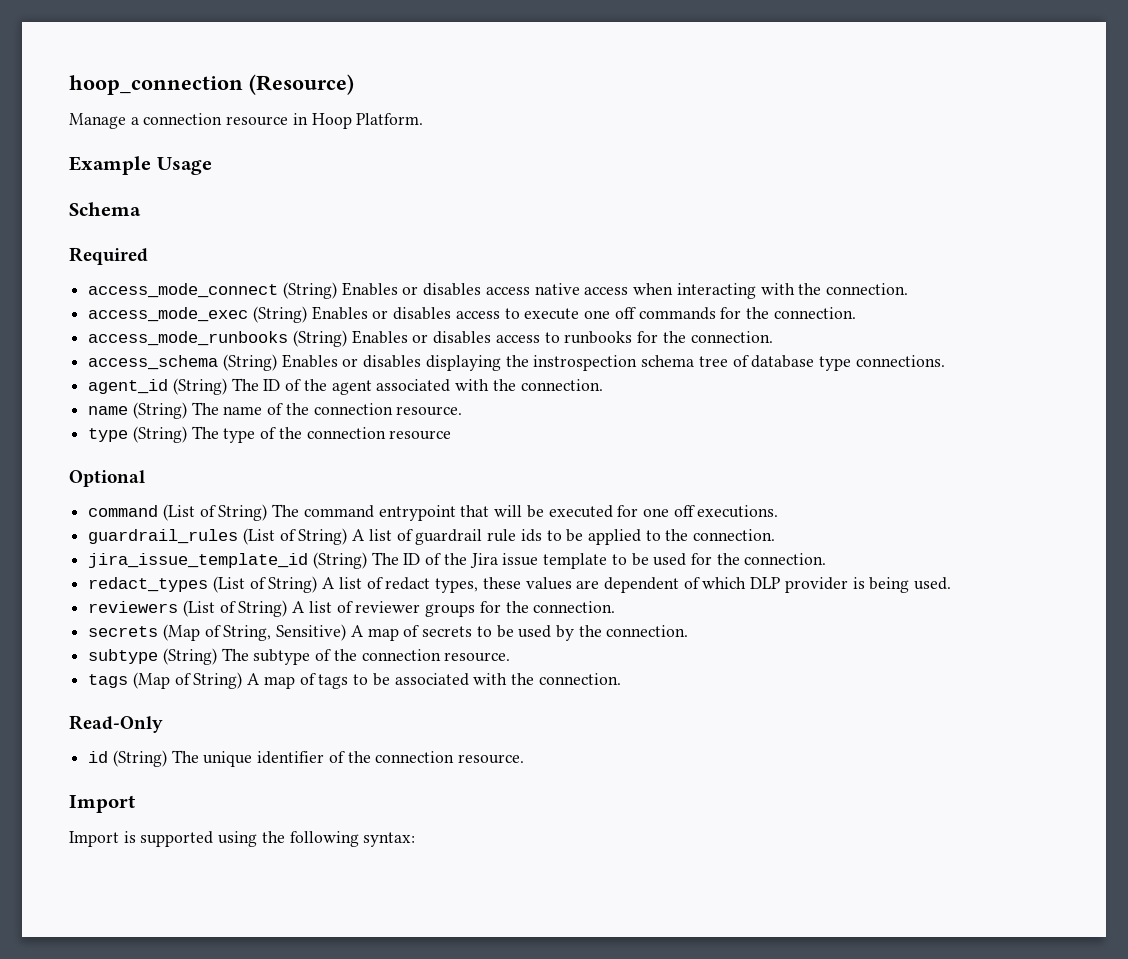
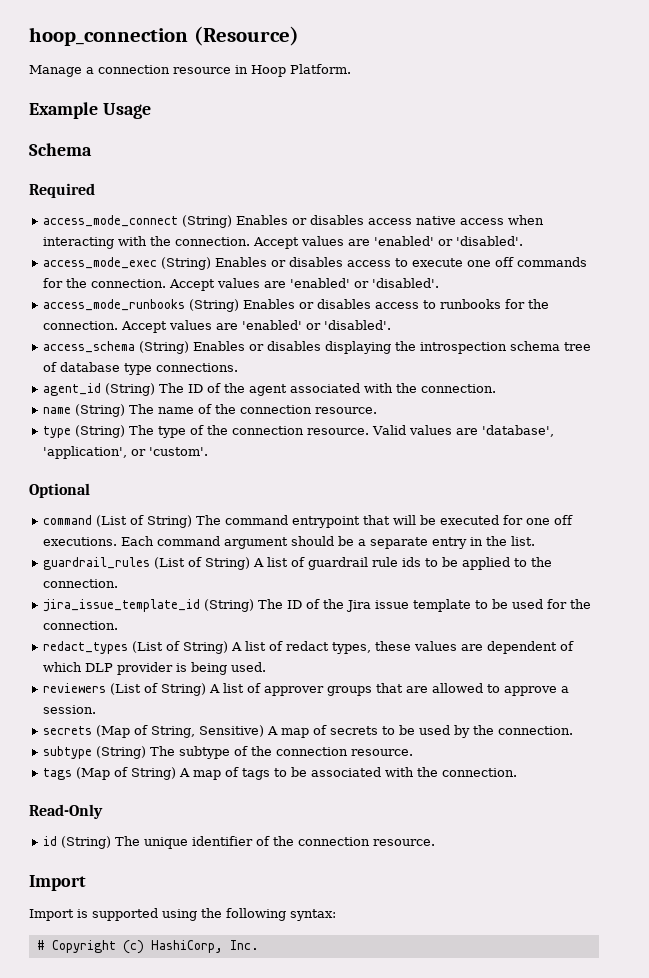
- access_mode_connect (String) Enables or disables access native access when interacting with the connection.
+ access_mode_connect (String) Enables or disables access native access when interacting with the connection. Accept values are 'enabled' or 'disabled'.
- access_mode_exec (String) Enables or disables access to execute one off commands for the connection.
+ access_mode_exec (String) Enables or disables access to execute one off commands for the connection. Accept values are 'enabled' or 'disabled'.
- access_mode_runbooks (String) Enables or disables access to runbooks for the connection.
+ access_mode_runbooks (String) Enables or disables access to runbooks for the connection. Accept values are 'enabled' or 'disabled'.
- access_schema (String) Enables or disables displaying the instrospection schema tree of database type connections.
+ access_schema (String) Enables or disables displaying the introspection schema tree of database type connections.
- type (String) The type of the connection resource
+ type (String) The type of the connection resource. Valid values are 'database', 'application', or 'custom'.
+ Each command argument should be a separate entry in the list.
- reviewers (List of String) A list of reviewer groups for the connection.
+ reviewers (List of String) A list of approver groups that are allowed to approve a session.
+ # Copyright (c) HashiCorp, Inc.

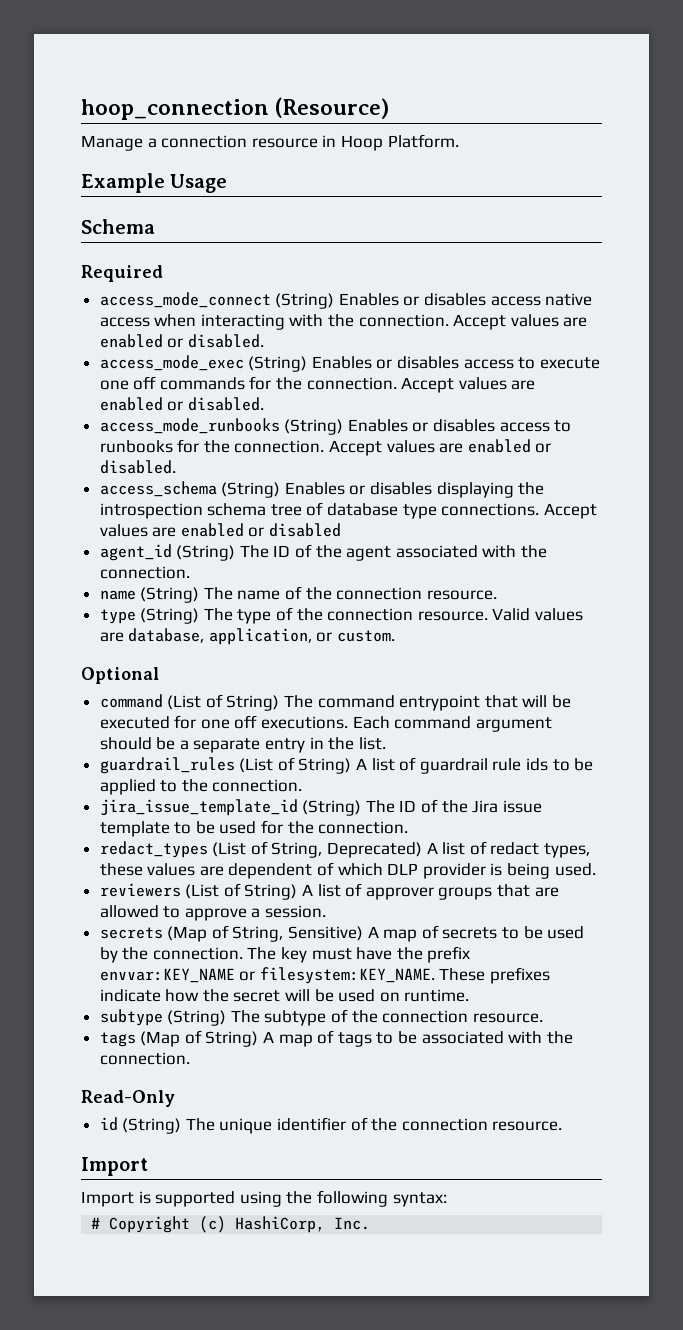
- access_mode_connect (String) Enables or disables access native access when interacting with the connection. Accept values are 'enabled' or 'disabled'.
+ access_mode_connect (String) Enables or disables access native access when interacting with the connection. Accept values are enabled or disabled.
- access_mode_exec (String) Enables or disables access to execute one off commands for the connection. Accept values are 'enabled' or 'disabled'.
+ access_mode_exec (String) Enables or disables access to execute one off commands for the connection. Accept values are enabled or disabled.
- access_mode_runbooks (String) Enables or disables access to runbooks for the connection. Accept values are 'enabled' or 'disabled'.
+ access_mode_runbooks (String) Enables or disables access to runbooks for the connection. Accept values are enabled or disabled.
+ Accept values are enabled or disabled
- Valid values are 'database', 'application', or 'custom'.
+ Valid values are database, application, or custom.
- redact_types (List of String) A list of redact types, these values are dependent of which DLP provider is being used.
+ redact_types (List of String, Deprecated) A list of redact types, these values are dependent of which DLP provider is being used.
+ The key must have the prefix envvar:KEY_NAME or filesystem:KEY_NAME. These prefixes indicate how the secret will be used on runtime.

